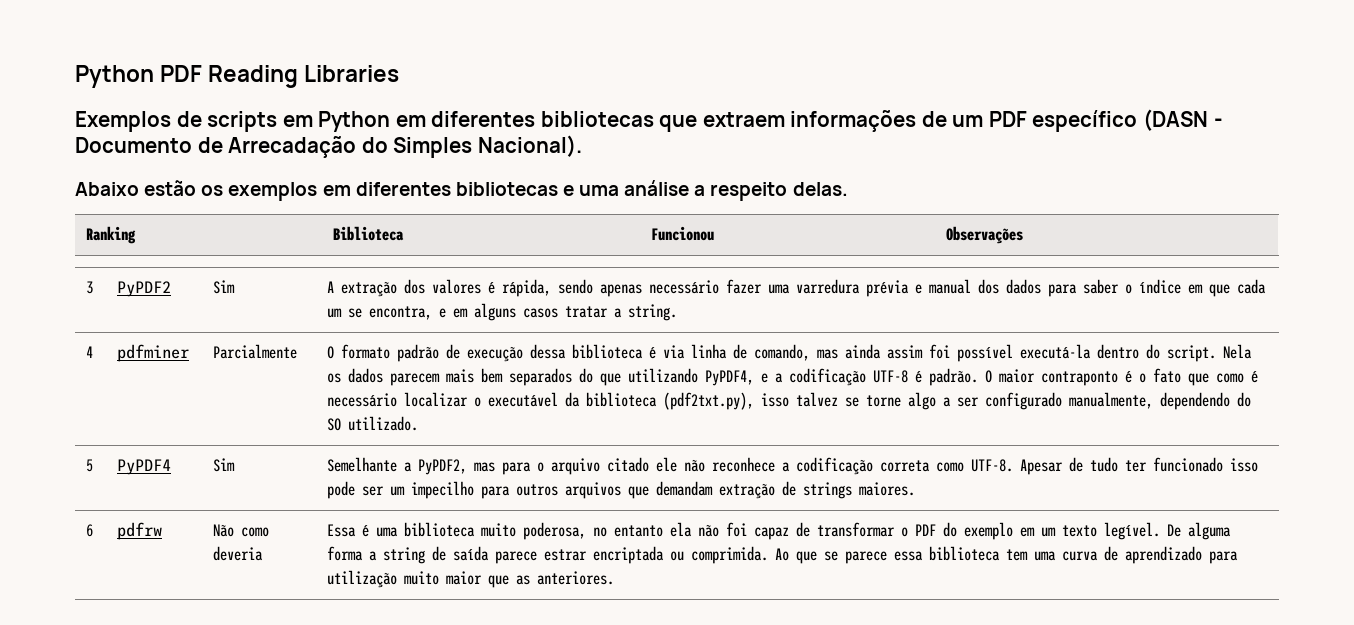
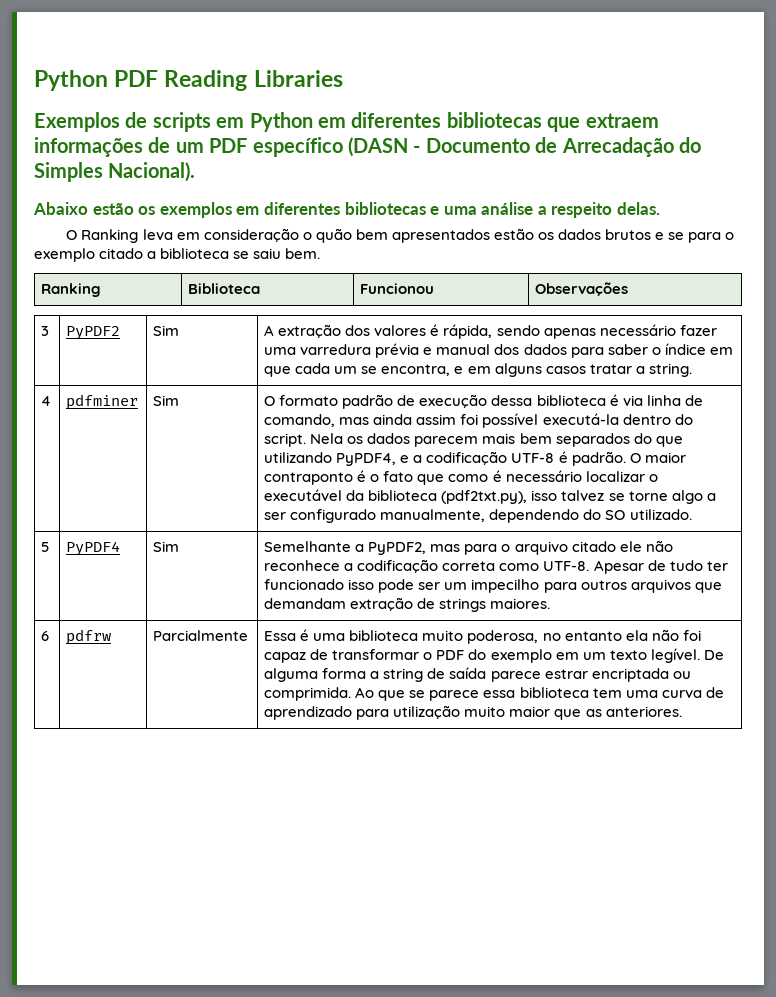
+ O Ranking leva em consideração o quão bem apresentados estão os dados brutos e se para o exemplo citado a biblioteca se saiu bem.
- pdfminer | Parcialmente
+ pdfminer | Sim
- Não como deveria
+ Parcialmente

